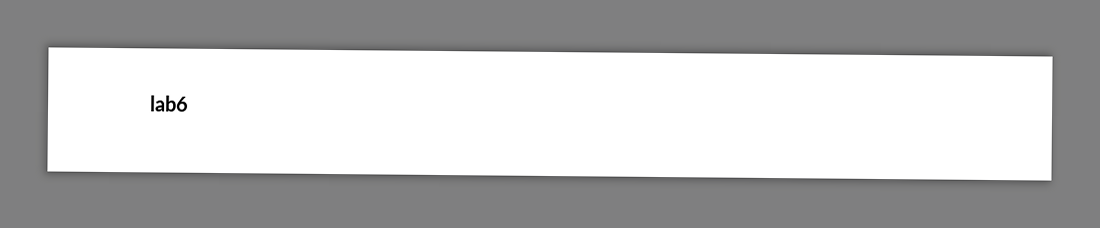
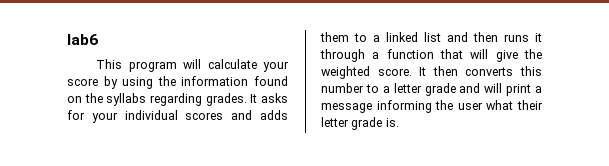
+ This program will calculate your score by using the information found on the syllabs regarding grades. It asks for your individual scores and adds them to a linked list and then runs it through a function that will give the weighted score. It then converts this number to a letter grade and will print a message informing the user what their letter grade is.

